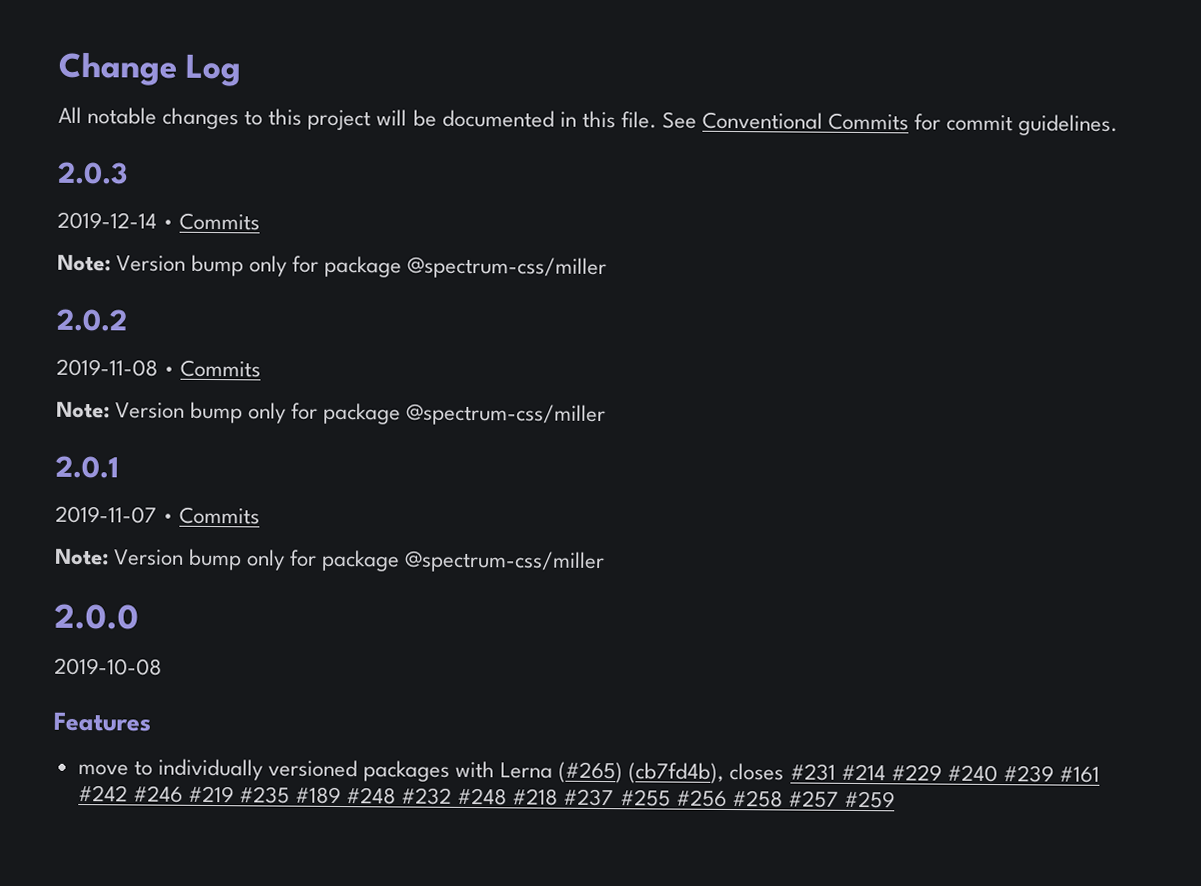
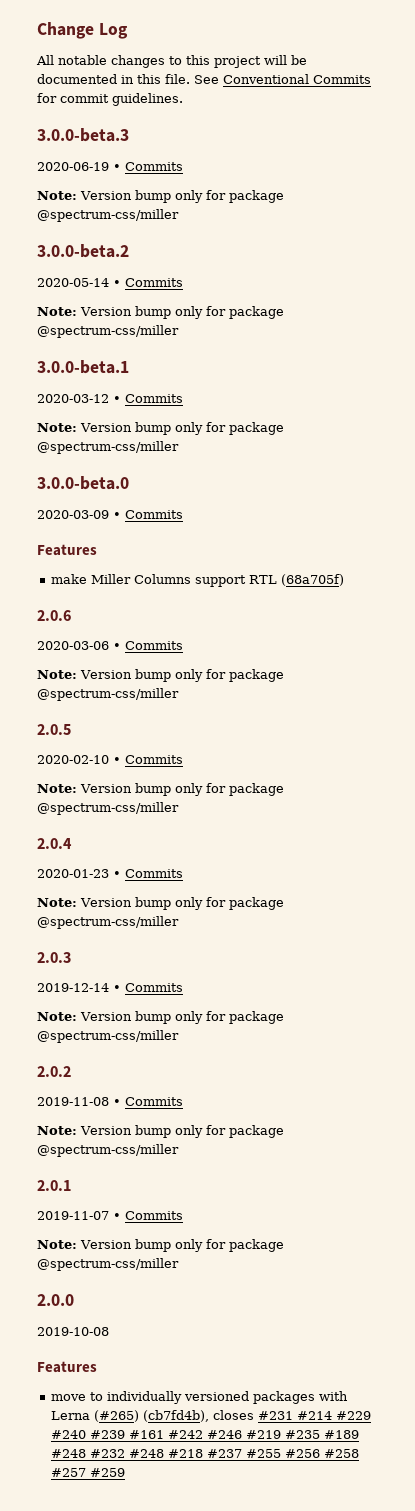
+ 3.0.0-beta.3
+ 2020-06-19 • Commits
+ Note: Version bump only for package @spectrum-css/miller
+ 3.0.0-beta.2
+ 2020-05-14 • Commits
+ Note: Version bump only for package @spectrum-css/miller
+ 3.0.0-beta.1
+ 2020-03-12 • Commits
+ Note: Version bump only for package @spectrum-css/miller
+ 3.0.0-beta.0
+ 2020-03-09 • Commits
+ Features
+ make Miller Columns support RTL (68a705f)
+ 2.0.6
+ 2020-03-06 • Commits
+ Note: Version bump only for package @spectrum-css/miller
+ 2.0.5
+ 2020-02-10 • Commits
+ Note: Version bump only for package @spectrum-css/miller
+ 2.0.4
+ 2020-01-23 • Commits
+ Note: Version bump only for package @spectrum-css/miller

